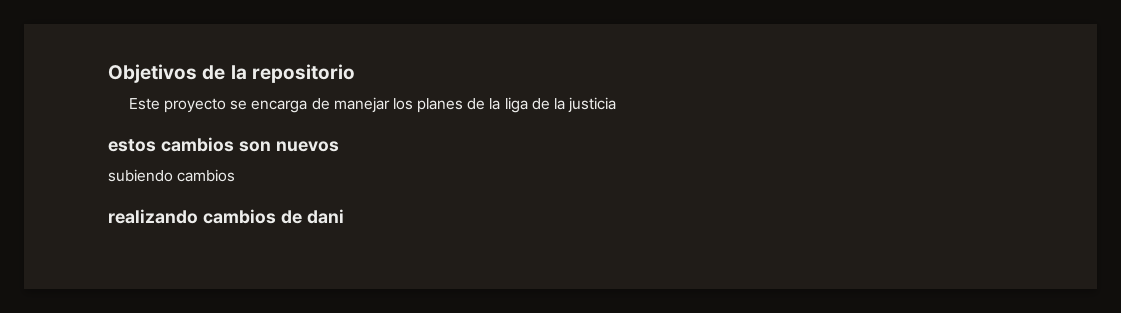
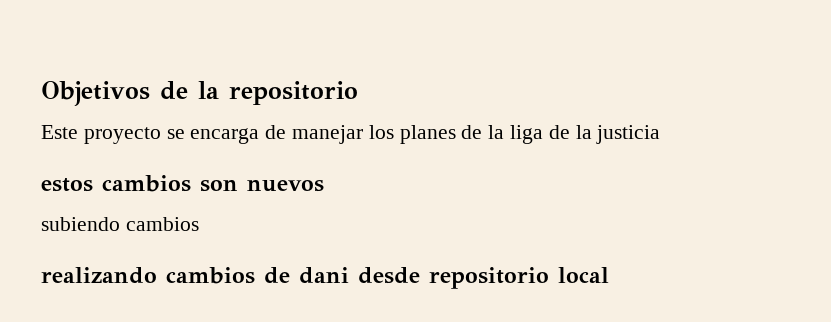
- realizando cambios de dani
+ realizando cambios de dani desde repositorio local

